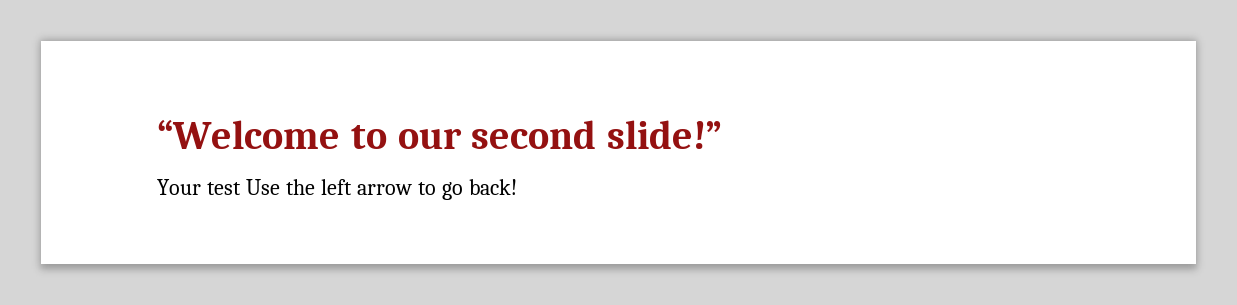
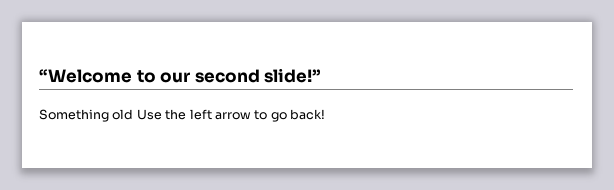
- Your test Use the left arrow to go back!
+ Something old Use the left arrow to go back!

